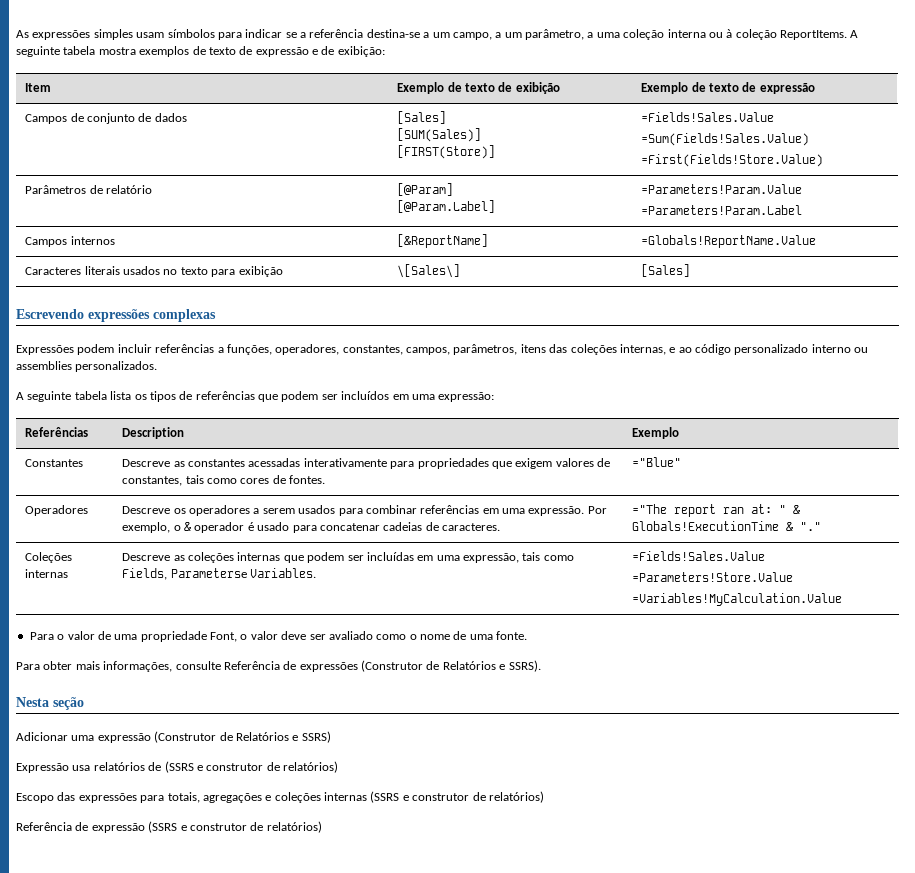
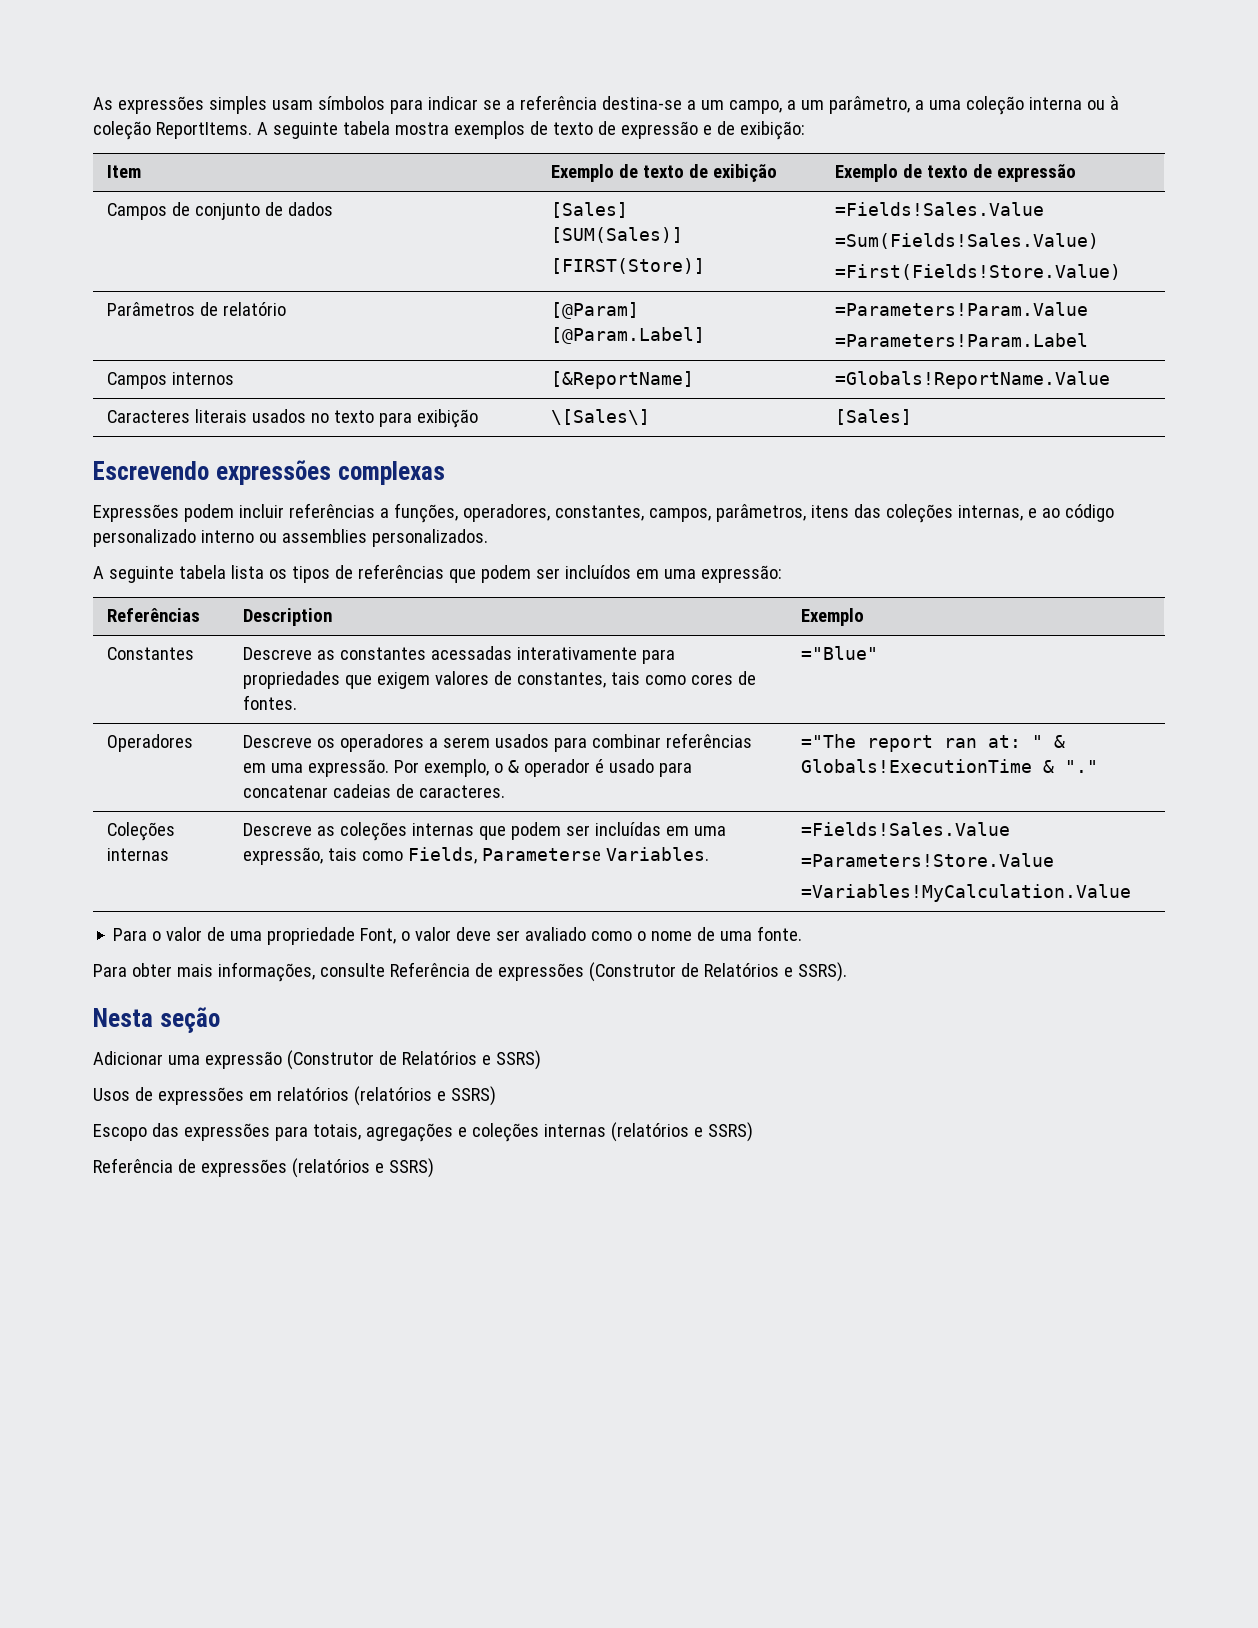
- Expressão usa relatórios de (SSRS e construtor de relatórios)
+ Usos de expressões em relatórios (relatórios e SSRS)
- Escopo das expressões para totais, agregações e coleções internas (SSRS e construtor de relatórios)
- Referência de expressão (SSRS e construtor de relatórios)
+ Escopo das expressões para totais, agregações e coleções internas (relatórios e SSRS)
+ Referência de expressões (relatórios e SSRS)

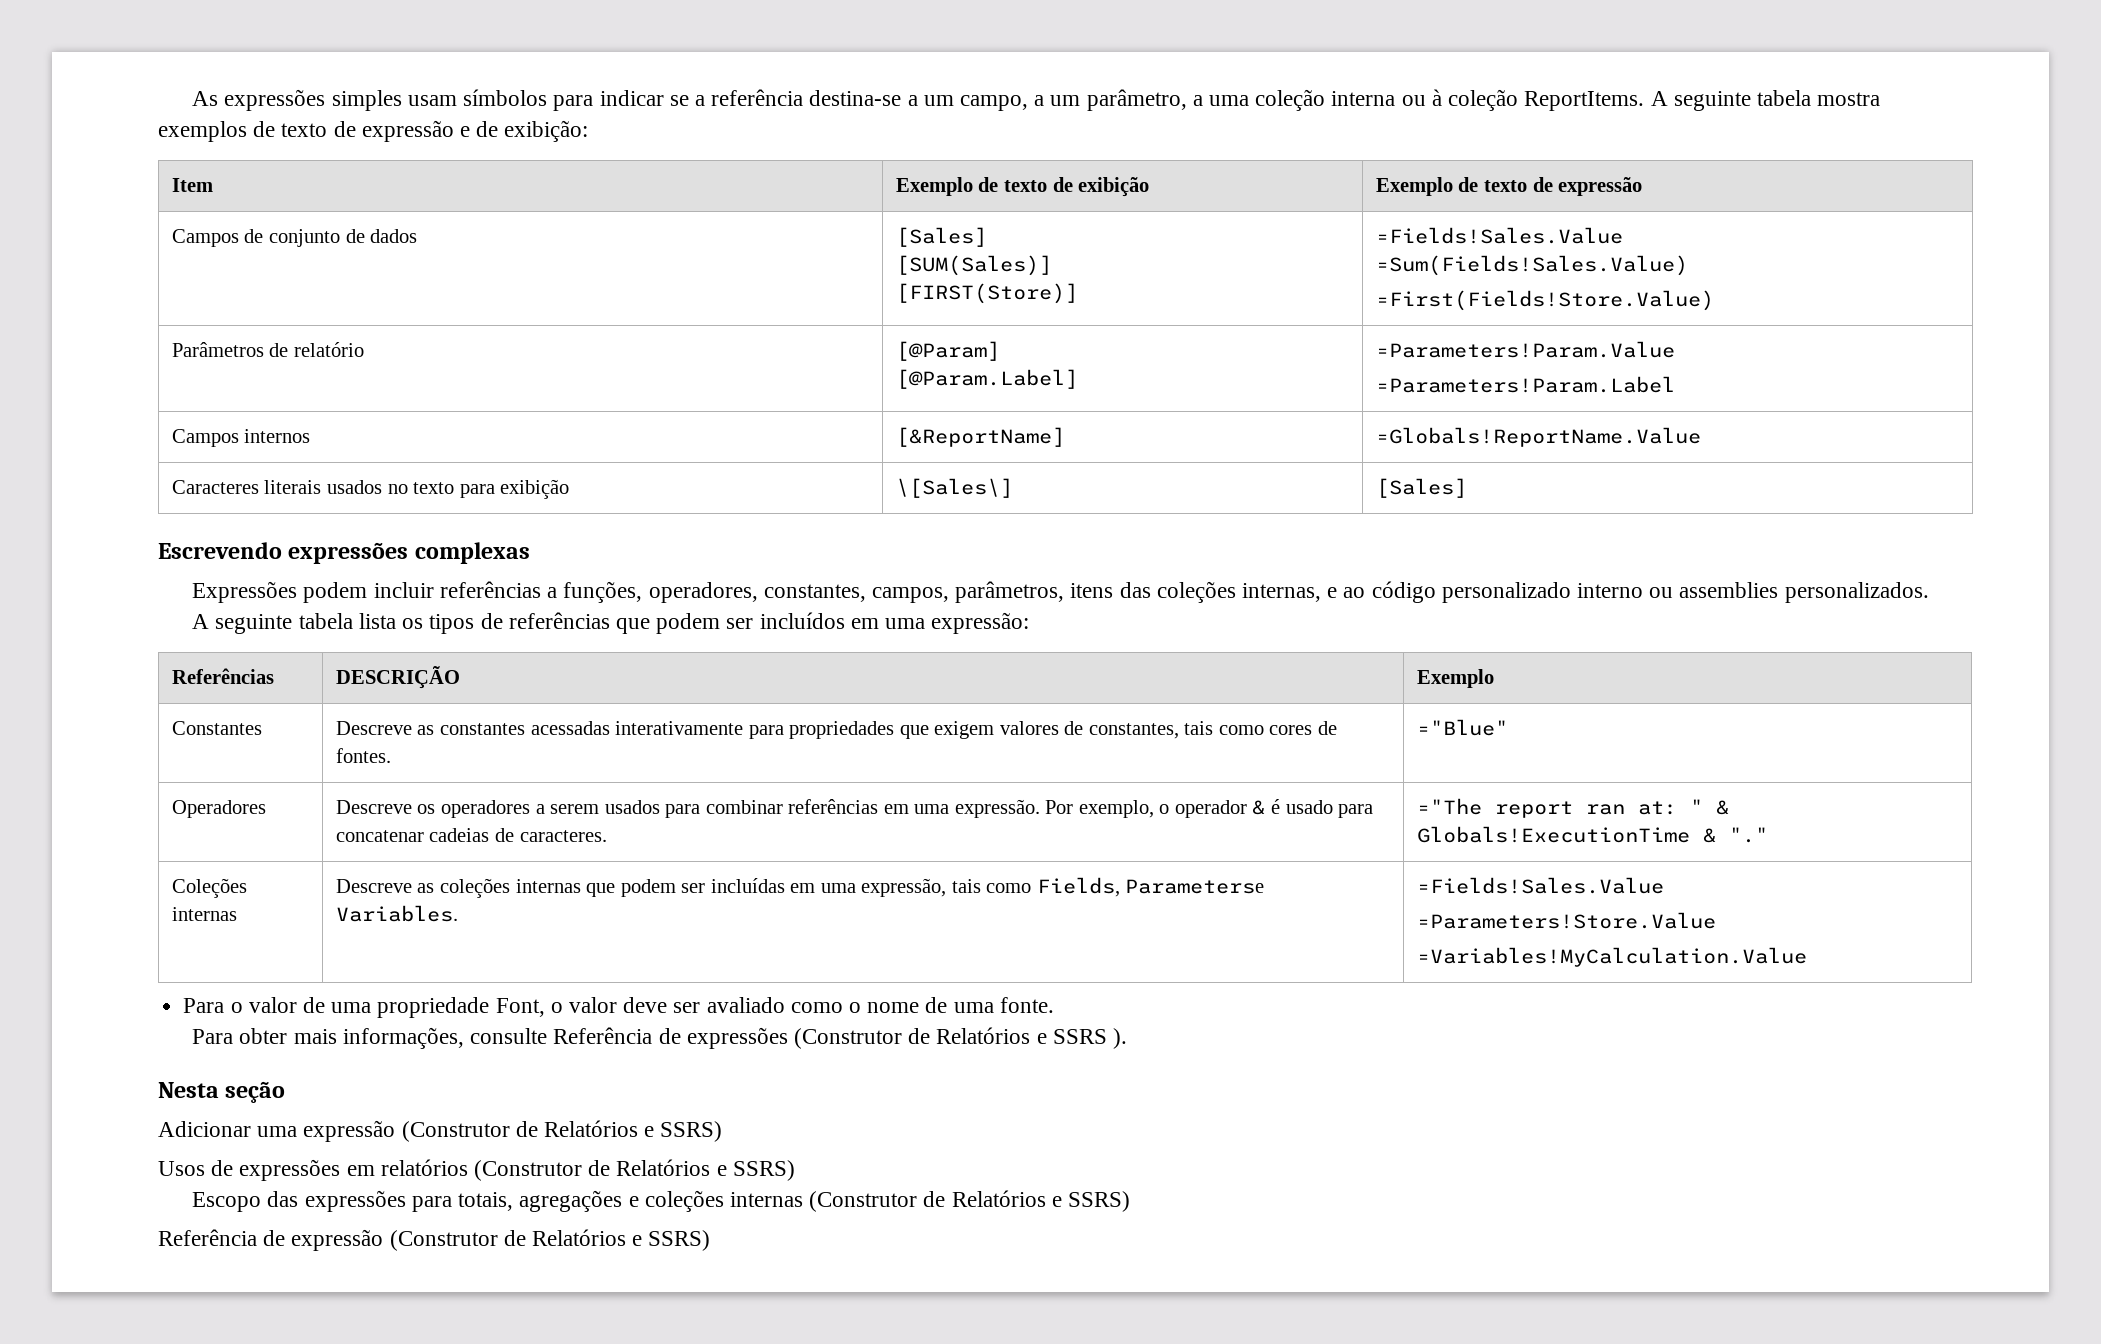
- Referências | Description | Exemplo
+ Referências | DESCRIÇÃO | Exemplo
- Operadores | Descreve os operadores a serem usados para combinar referências em uma expressão. Por exemplo, o & operador é usado para concatenar cadeias de caracteres. | ="The report ran at: " & Globals!ExecutionTime & "."
+ Operadores | Descreve os operadores a serem usados para combinar referências em uma expressão. Por exemplo, o operador & é usado para concatenar cadeias de caracteres. | ="The report ran at: " & Globals!ExecutionTime & "."
- Para obter mais informações, consulte Referência de expressões (Construtor de Relatórios e SSRS).
+ Para obter mais informações, consulte Referência de expressões (Construtor de Relatórios e SSRS ).
- Usos de expressões em relatórios (relatórios e SSRS)
+ Usos de expressões em relatórios (Construtor de Relatórios e SSRS)
- Escopo das expressões para totais, agregações e coleções internas (relatórios e SSRS)
+ Escopo das expressões para totais, agregações e coleções internas (Construtor de Relatórios e SSRS)
- Referência de expressões (relatórios e SSRS)
+ Referência de expressão (Construtor de Relatórios e SSRS)

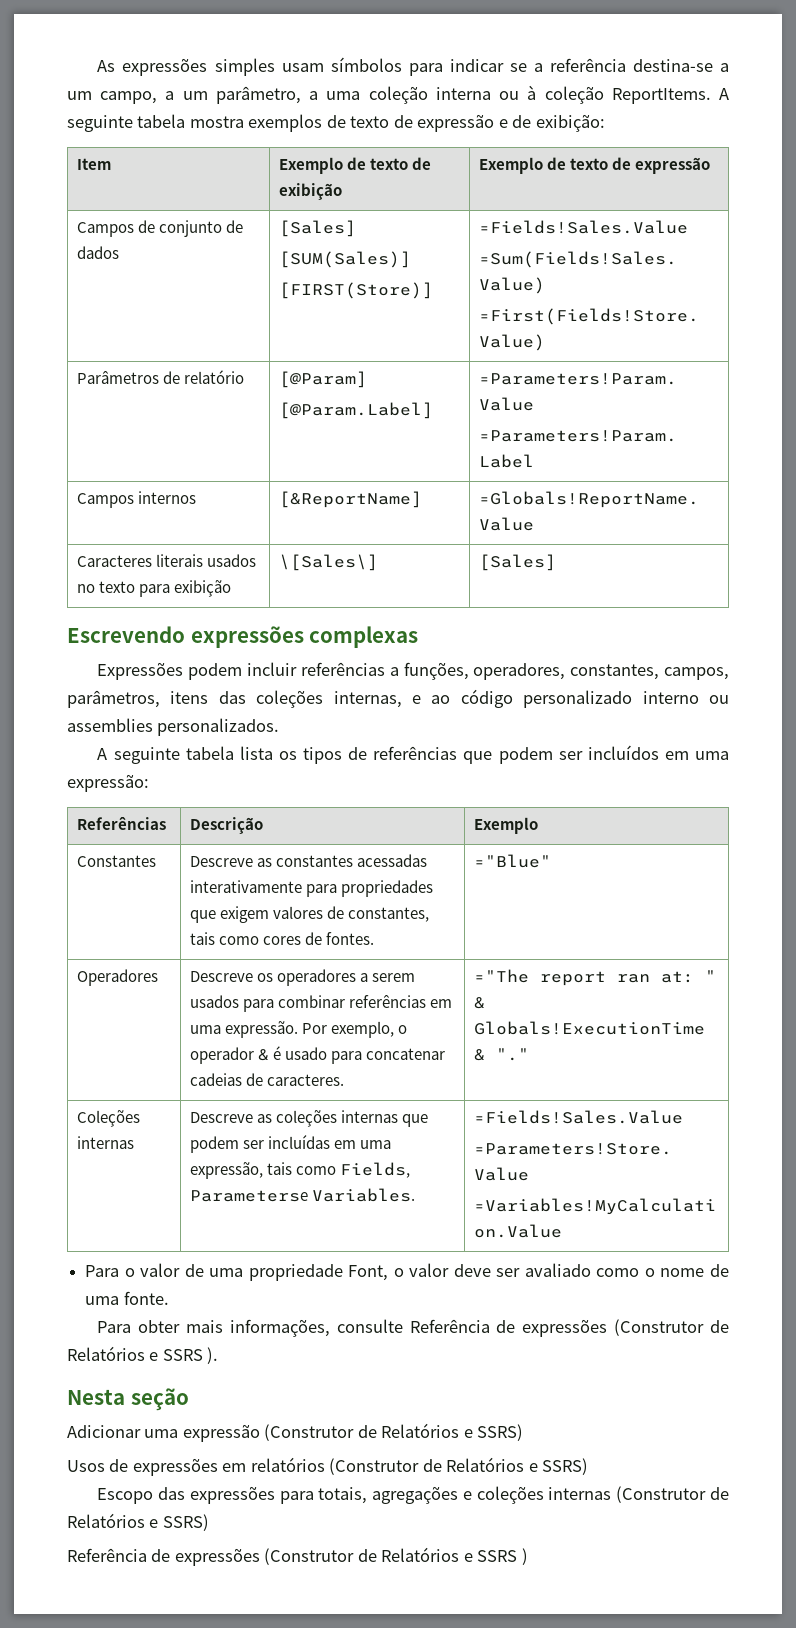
- Referências | DESCRIÇÃO | Exemplo
+ Referências | Descrição | Exemplo
- Referência de expressão (Construtor de Relatórios e SSRS)
+ Referência de expressões (Construtor de Relatórios e SSRS )

